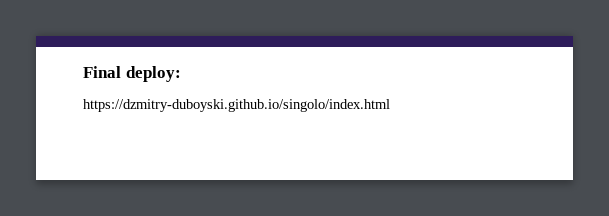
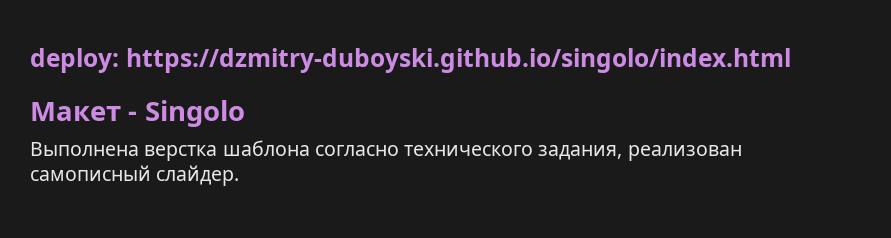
- Final deploy:
- https://dzmitry-duboyski.github.io/singolo/index.html
+ deploy: https://dzmitry-duboyski.github.io/singolo/index.html
+ Макет - Singolo
+ Выполнена верстка шаблона согласно технического задания, реализован самописный слайдер.

